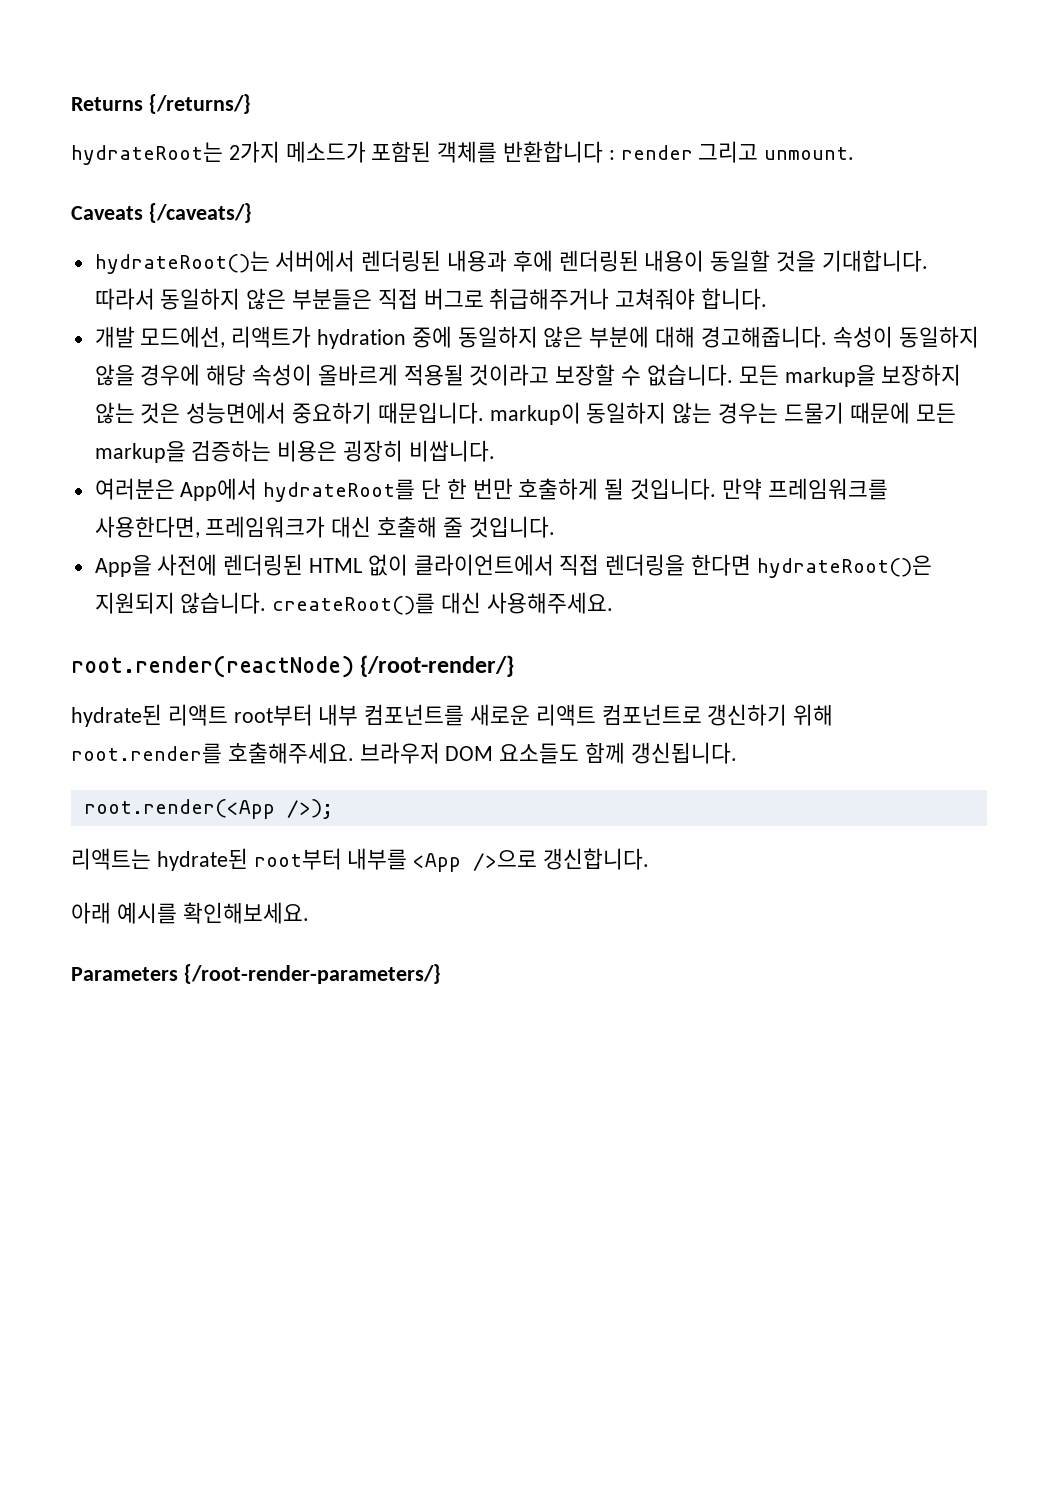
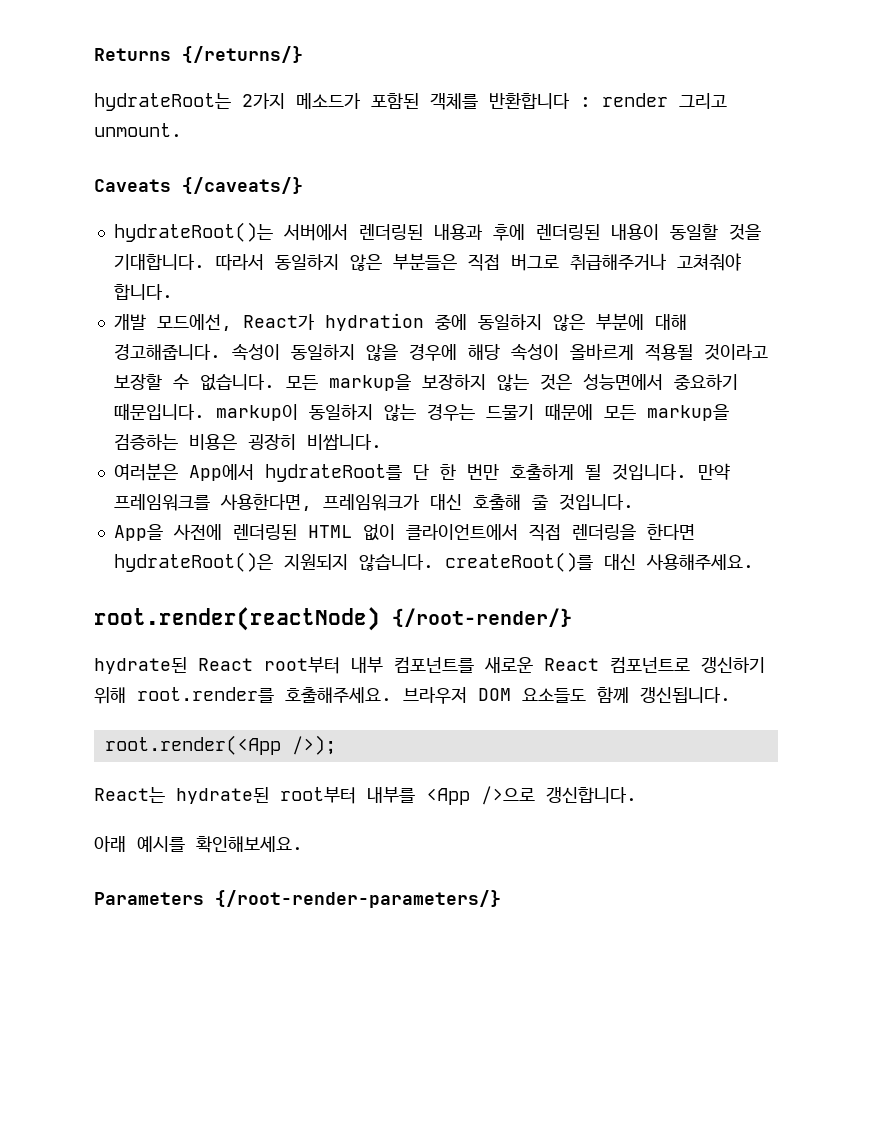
- 개발 모드에선, 리액트가 hydration 중에 동일하지 않은 부분에 대해 경고해줍니다.
+ 개발 모드에선, React가 hydration 중에 동일하지 않은 부분에 대해 경고해줍니다.
- hydrate된 리액트 root부터 내부 컴포넌트를 새로운 리액트 컴포넌트로 갱신하기 위해 root.render를 호출해주세요.
+ hydrate된 React root부터 내부 컴포넌트를 새로운 React 컴포넌트로 갱신하기 위해 root.render를 호출해주세요.
- 리액트는 hydrate된 root부터 내부를 <App />으로 갱신합니다.
+ React는 hydrate된 root부터 내부를 <App />으로 갱신합니다.

